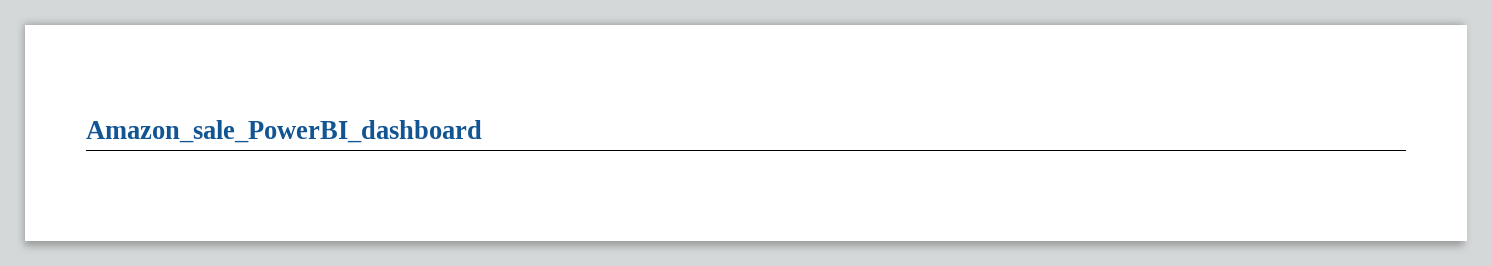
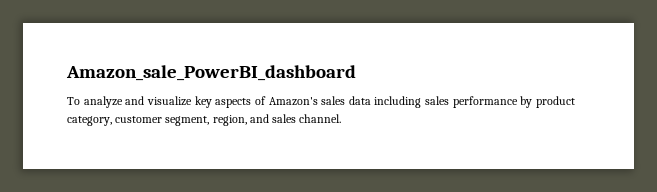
+ To analyze and visualize key aspects of Amazon's sales data including sales performance by product category, customer segment, region, and sales channel.

